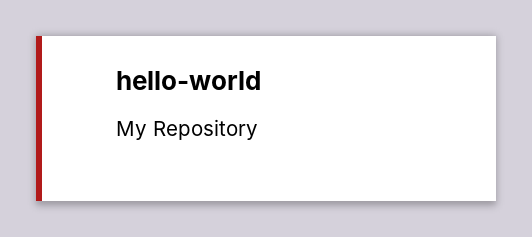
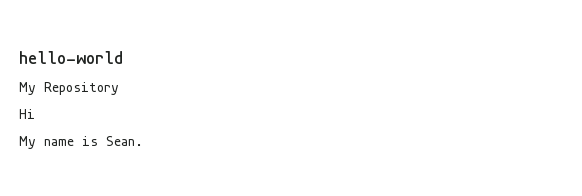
+ Hi
+ My name is Sean.

